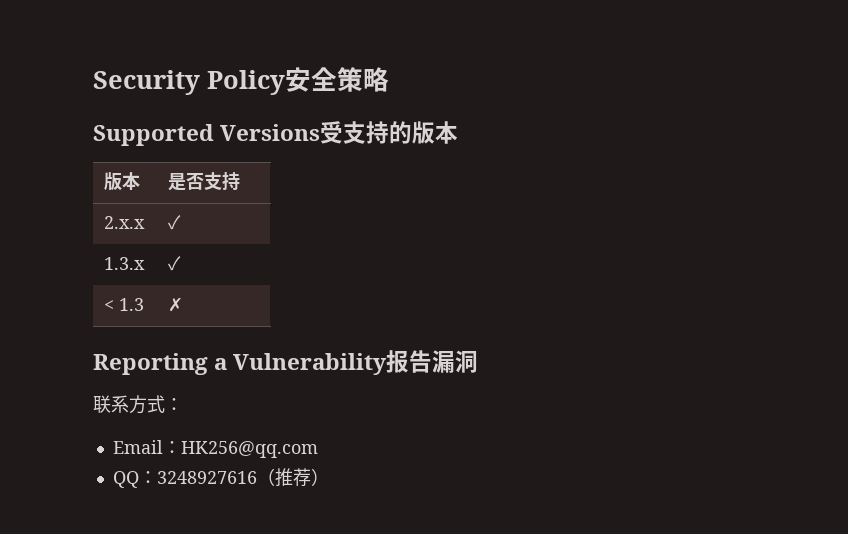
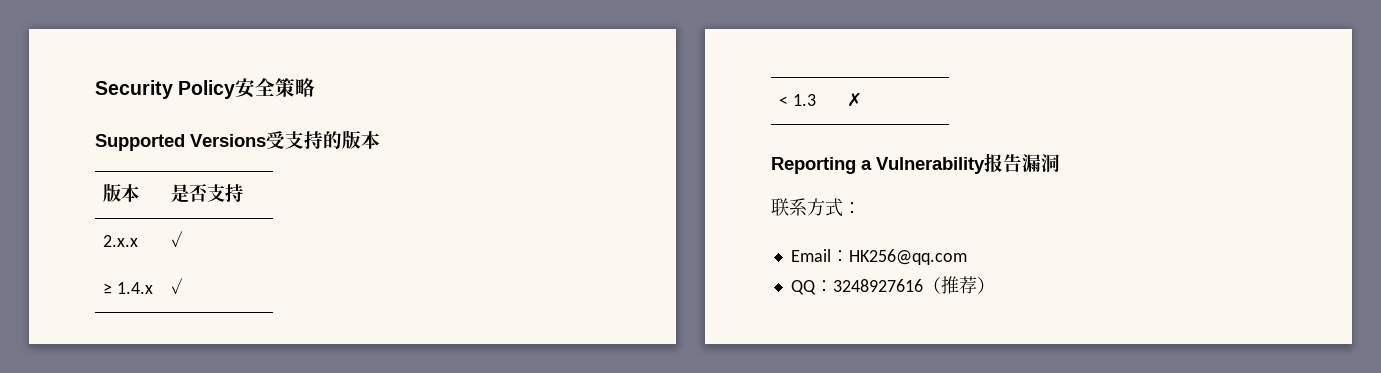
- 1.3.x | ✓
+ ≥ 1.4.x | ✓

